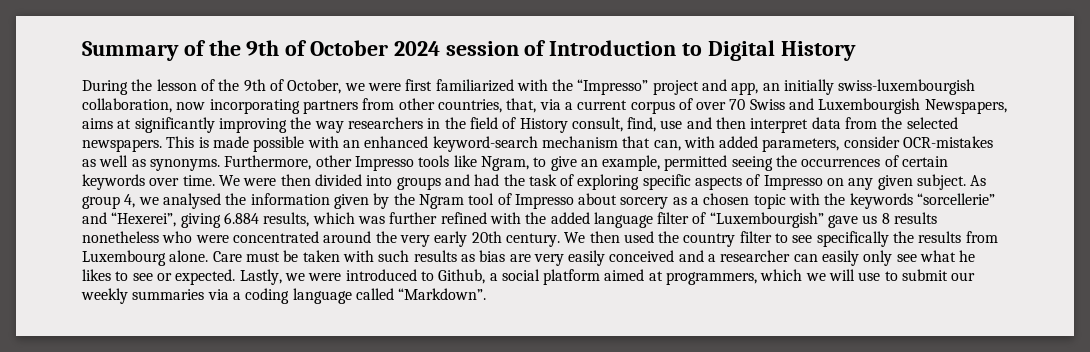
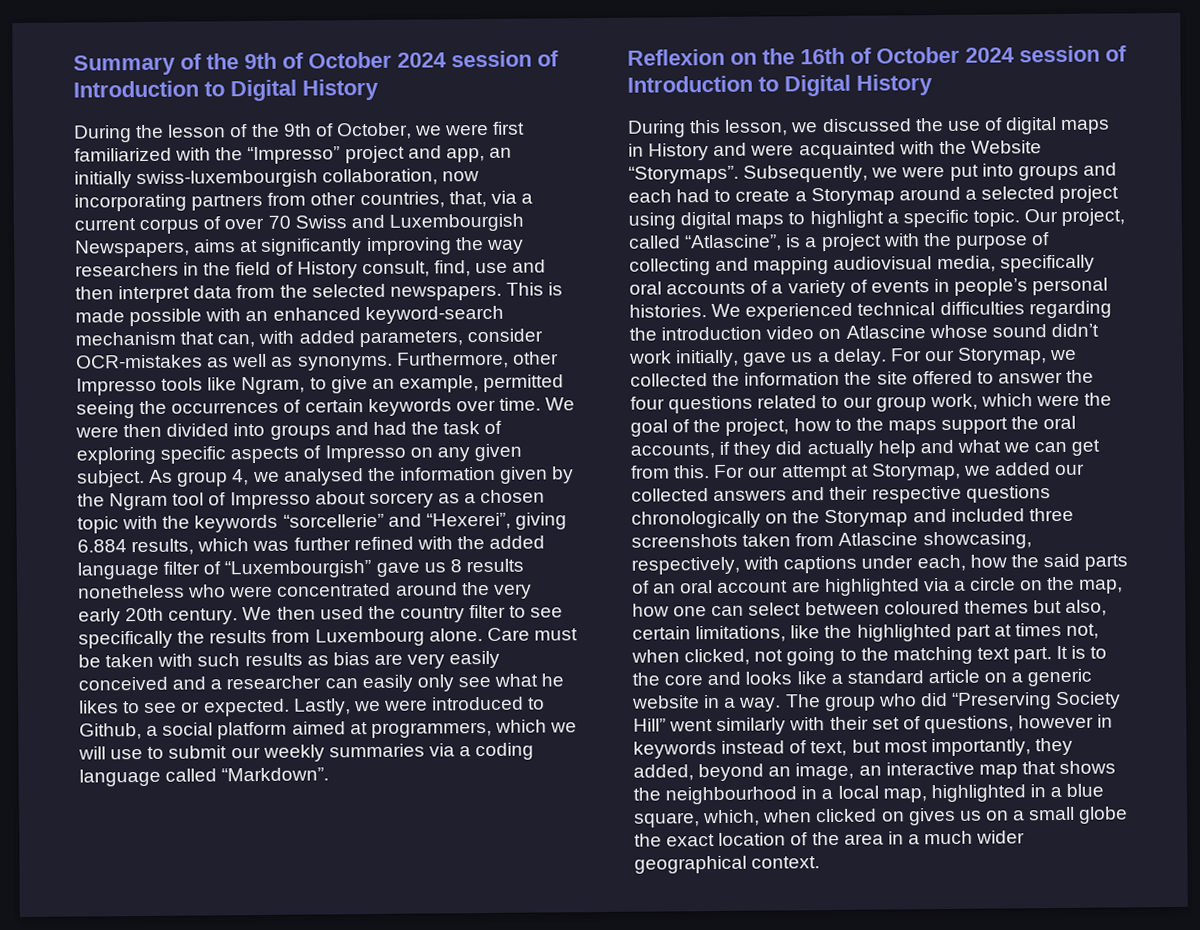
+ Reflexion on the 16th of October 2024 session of Introduction to Digital History
+ During this lesson, we discussed the use of digital maps in History and were acquainted with the Website “Storymaps”. Subsequently, we were put into groups and each had to create a Storymap around a selected project using digital maps to highlight a specific topic. Our project, called “Atlascine”, is a project with the purpose of collecting and mapping audiovisual media, specifically oral accounts of a variety of events in people’s personal histories. We experienced technical difficulties regarding the introduction video on Atlascine whose sound didn’t work initially, gave us a delay. For our Storymap, we collected the information the site offered to answer the four questions related to our group work, which were the goal of the project, how to the maps support the oral accounts, if they did actually help and what we can get from this. For our attempt at Storymap, we added our collected answers and their respective questions chronologically on the Storymap and included three screenshots taken from Atlascine showcasing, respectively, with captions under each, how the said parts of an oral account are highlighted via a circle on the map, how one can select between coloured themes but also, certain limitations, like the highlighted part at times not, when clicked, not going to the matching text part. It is to the core and looks like a standard article on a generic website in a way. The group who did “Preserving Society Hill” went similarly with their set of questions, however in keywords instead of text, but most importantly, they added, beyond an image, an interactive map that shows the neighbourhood in a local map, highlighted in a blue square, which, when clicked on gives us on a small globe the exact location of the area in a much wider geographical context.

